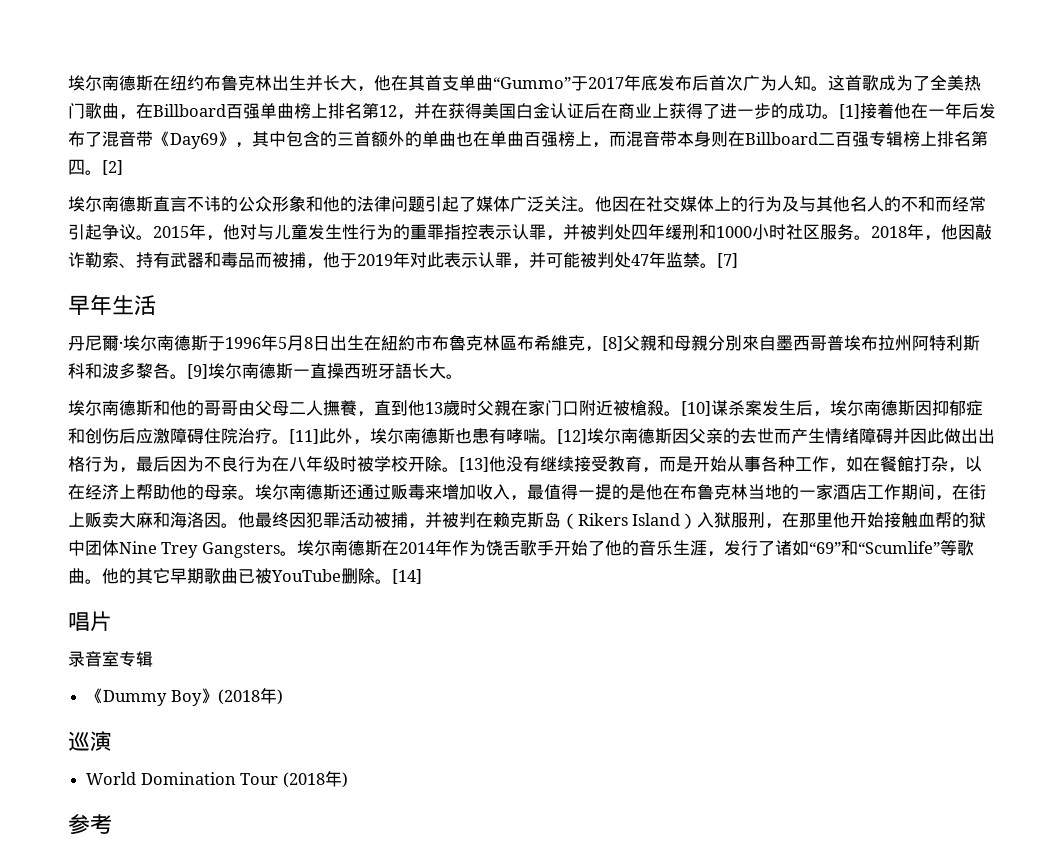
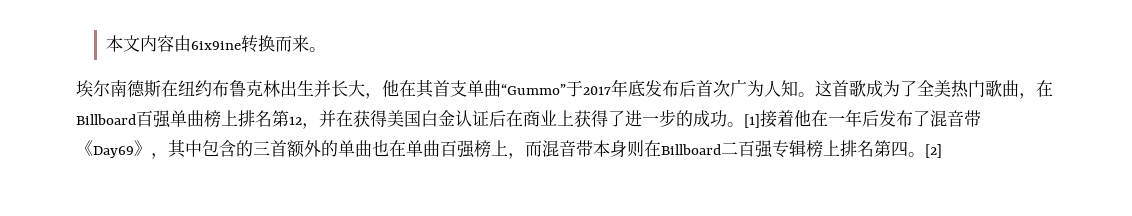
+ 本文内容由6ix9ine转换而来。
- 埃尔南德斯直言不讳的公众形象和他的法律问题引起了媒体广泛关注。他因在社交媒体上的行为及与其他名人的不和而经常引起争议。2015年，他对与儿童发生性行为的重罪指控表示认罪，并被判处四年缓刑和1000小时社区服务。2018年，他因敲诈勒索、持有武器和毒品而被捕，他于2019年对此表示认罪，并可能被判处47年监禁。[7]
- 早年生活
- 丹尼爾·埃尔南德斯于1996年5月8日出生在紐約市布魯克林區布希維克，[8]父親和母親分別來自墨西哥普埃布拉州阿特利斯科和波多黎各。[9]埃尔南德斯一直操西班牙語长大。
- 埃尔南德斯和他的哥哥由父母二人撫養，直到他13歲时父親在家门口附近被槍殺。[10]谋杀案发生后，埃尔南德斯因抑郁症和创伤后应激障碍住院治疗。[11]此外，埃尔南德斯也患有哮喘。[12]埃尔南德斯因父亲的去世而产生情绪障碍并因此做出出格行为，最后因为不良行为在八年级时被学校开除。[13]他没有继续接受教育，而是开始从事各种工作，如在餐館打杂，以在经济上帮助他的母亲。埃尔南德斯还通过贩毒来增加收入，最值得一提的是他在布鲁克林当地的一家酒店工作期间，在街上贩卖大麻和海洛因。他最终因犯罪活动被捕，并被判在赖克斯岛（Rikers Island）入狱服刑，在那里他开始接触血帮的狱中团体Nine Trey Gangsters。埃尔南德斯在2014年作为饶舌歌手开始了他的音乐生涯，发行了诸如“69”和“Scumlife”等歌曲。他的其它早期歌曲已被YouTube删除。[14]
- 唱片
- 录音室专辑
- 《Dummy Boy》(2018年)
- 巡演
- World Domination Tour (2018年)
- 参考

